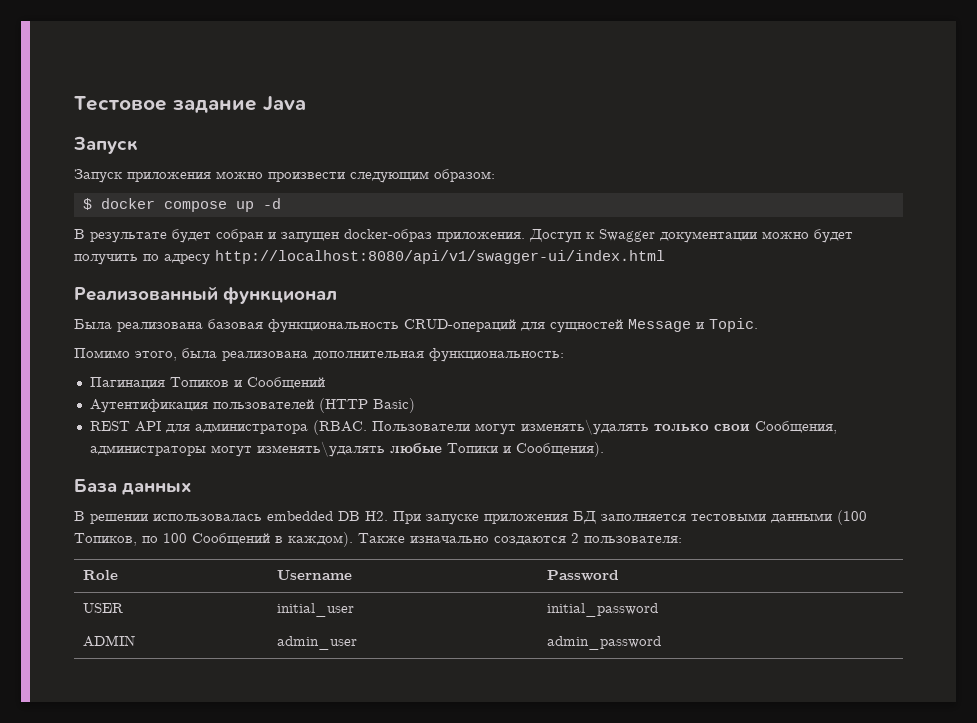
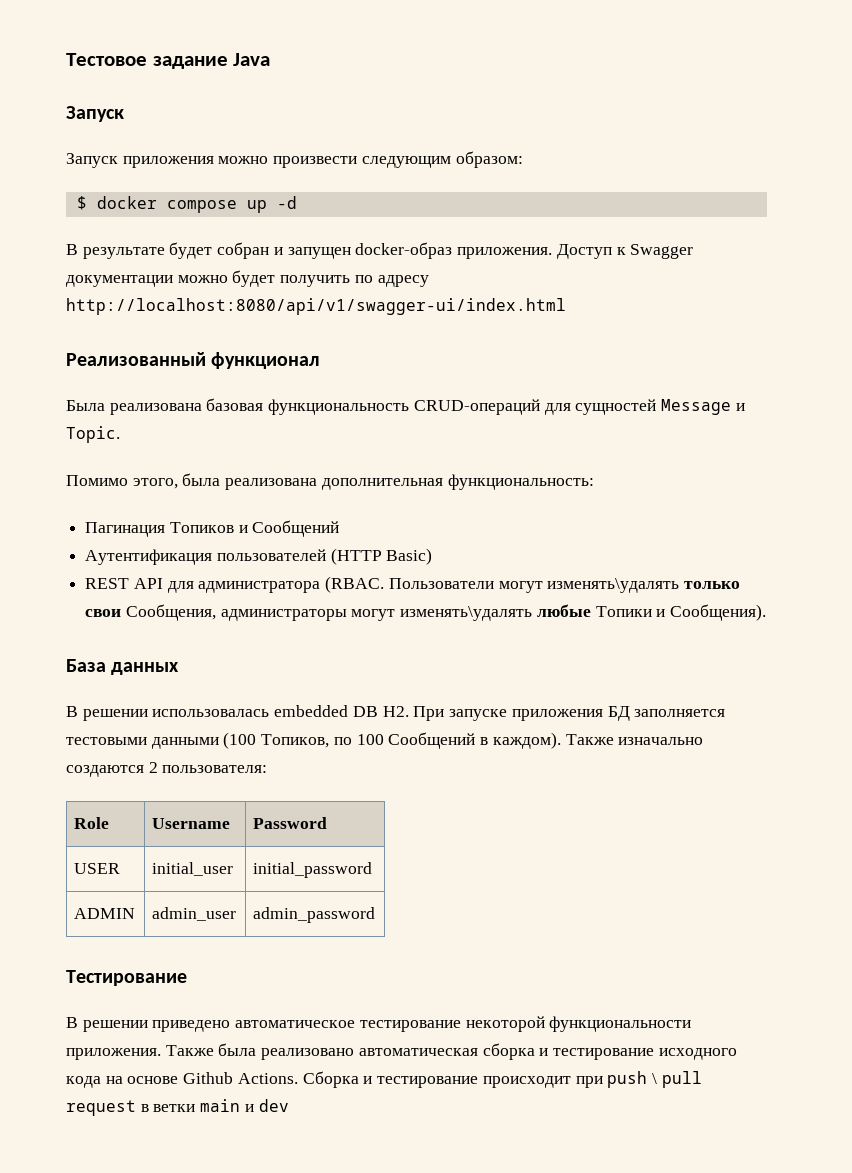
+ Тестирование
+ В решении приведено автоматическое тестирование некоторой функциональности приложения. Также была реализовано автоматическая сборка и тестирование исходного кода на основе Github Actions. Сборка и тестирование происходит при push \ pull request в ветки main и dev

